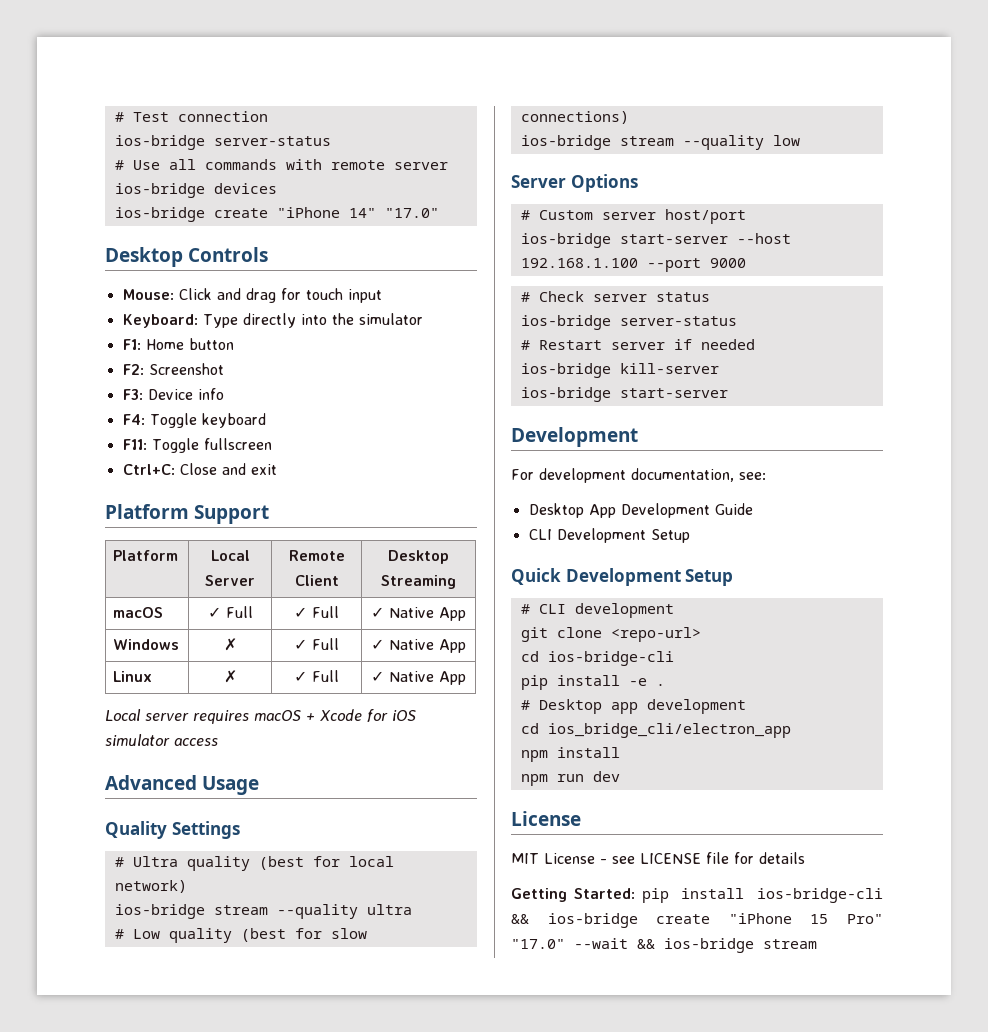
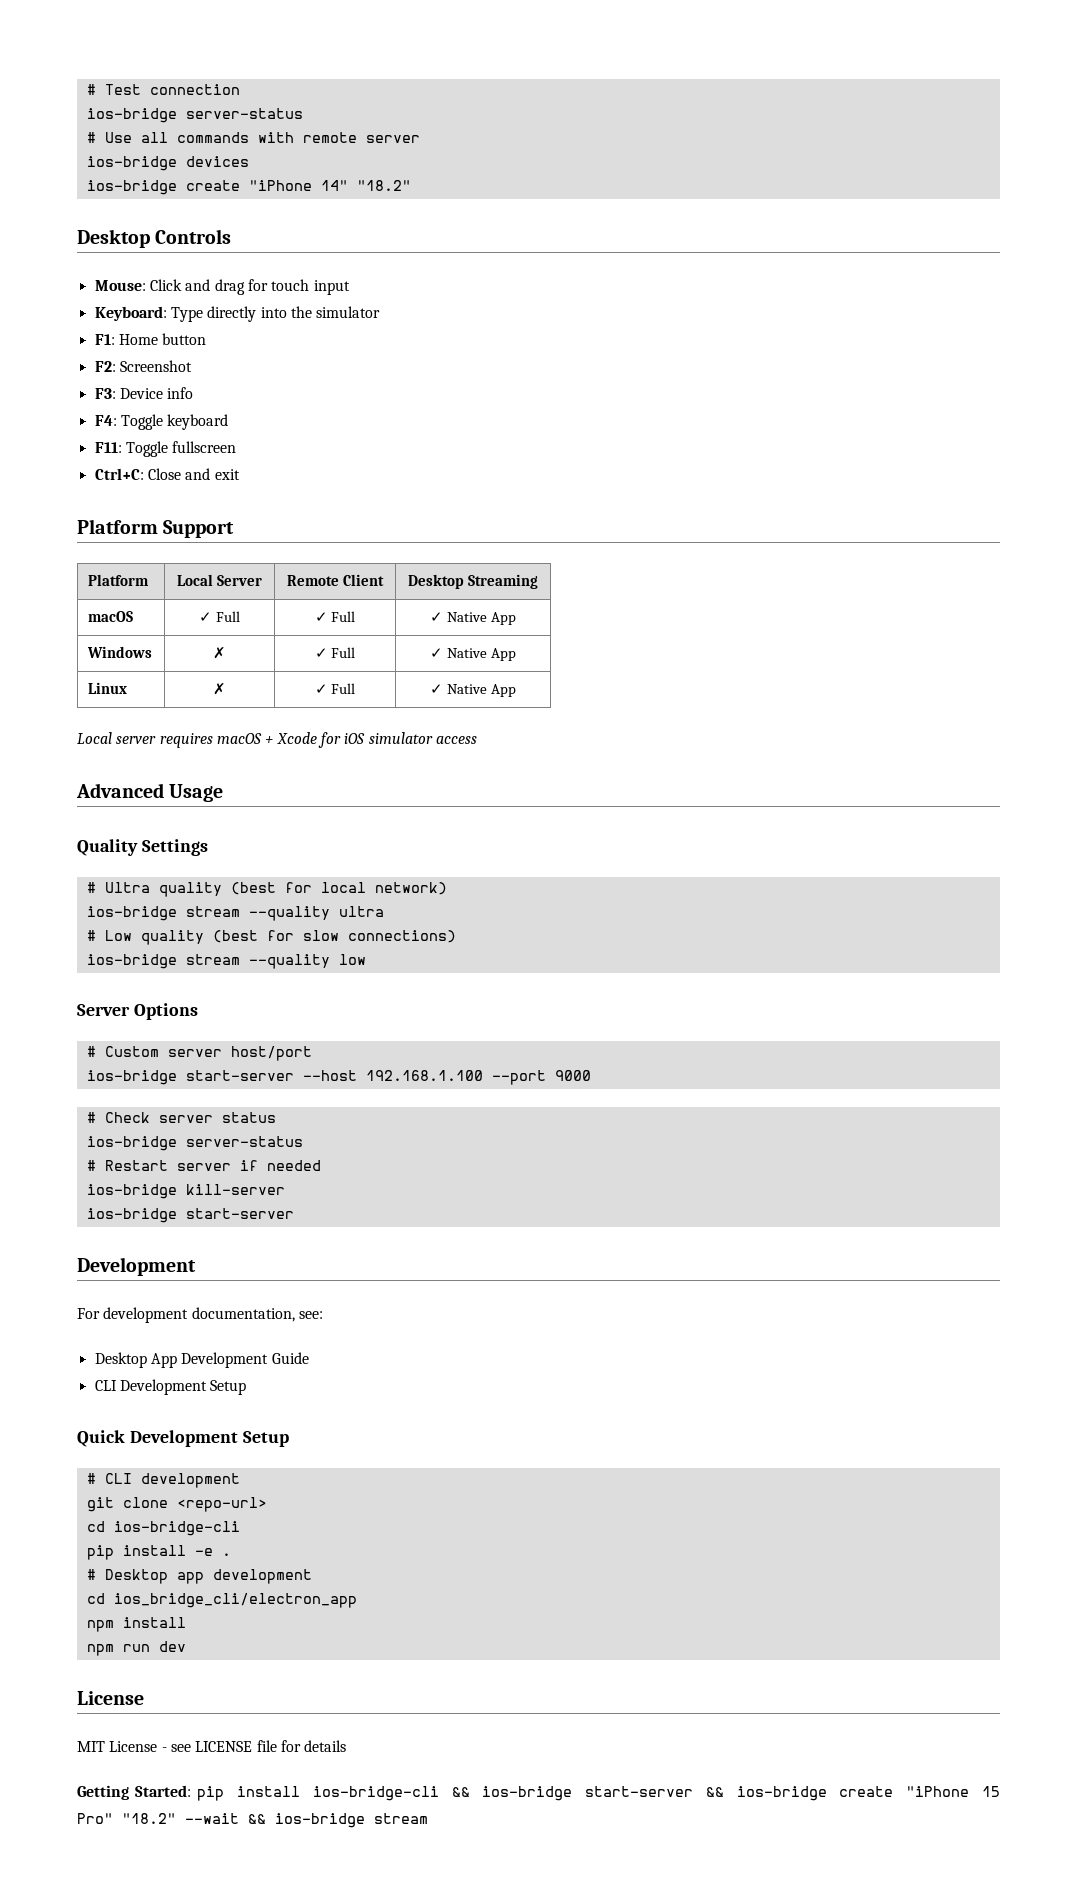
- ios-bridge create "iPhone 14" "17.0"
+ ios-bridge create "iPhone 14" "18.2"
- Getting Started: pip install ios-bridge-cli && ios-bridge create "iPhone 15 Pro" "17.0" --wait && ios-bridge stream
+ Getting Started: pip install ios-bridge-cli && ios-bridge start-server && ios-bridge create "iPhone 15 Pro" "18.2" --wait && ios-bridge stream

